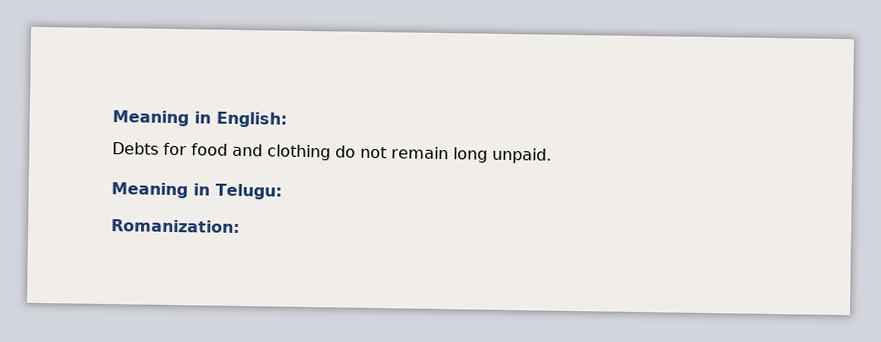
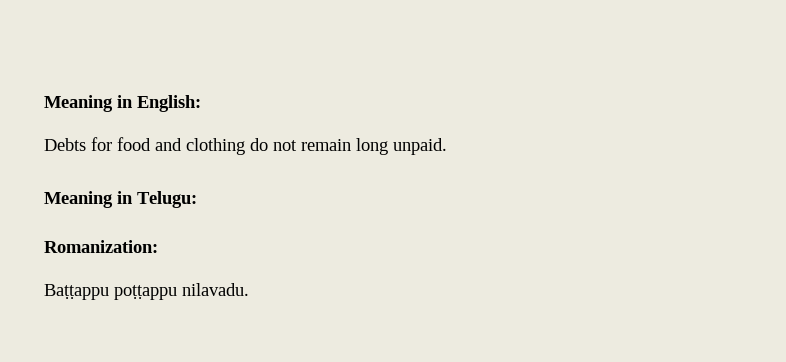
+ Baṭṭappu poṭṭappu nilavadu.

